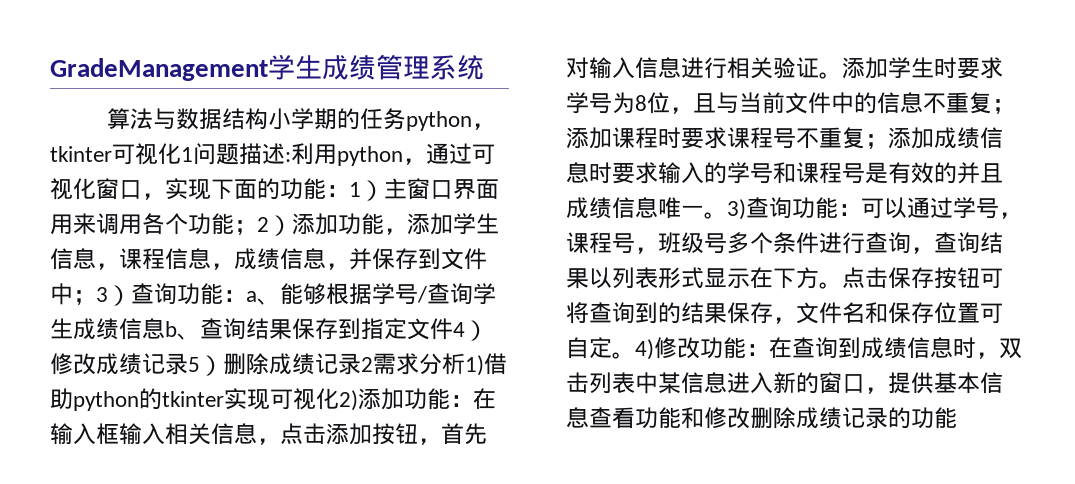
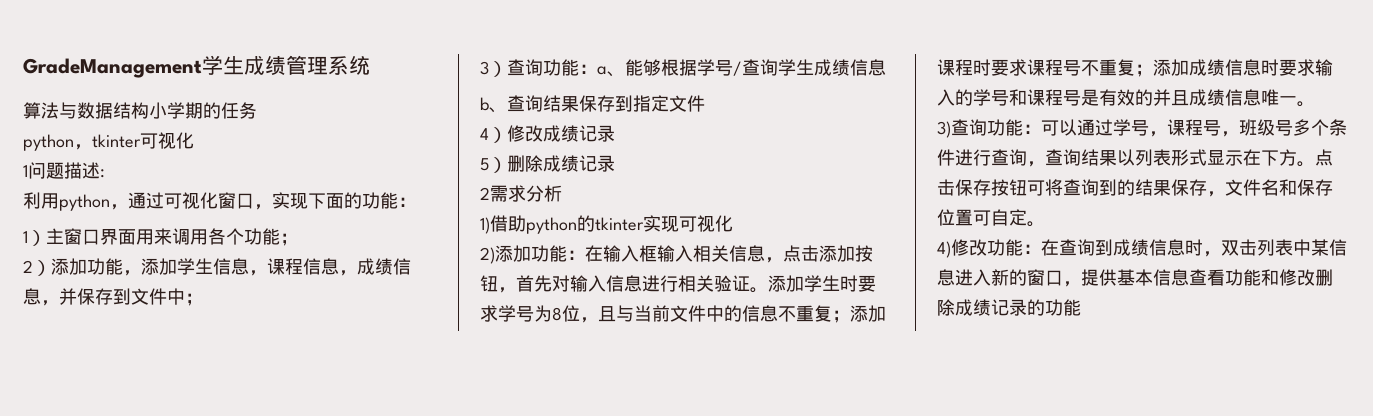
- 算法与数据结构小学期的任务python，tkinter可视化1问题描述:利用python，通过可视化窗口，实现下面的功能：1）主窗口界面用来调用各个功能；2）添加功能，添加学生信息，课程信息，成绩信息，并保存到文件中；3）查询功能：
+ 算法与数据结构小学期的任务
+ python，tkinter可视化
+ 1问题描述:
+ 利用python，通过可视化窗口，实现下面的功能：
+ 1）主窗口界面用来调用各个功能；
+ 2）添加功能，添加学生信息，课程信息，成绩信息，并保存到文件中；
+ 3）查询功能：
- a、能够根据学号/查询学生成绩信息b、查询结果保存到指定文件4）修改成绩记录5）删除成绩记录2需求分析1)借助python的tkinter实现可视化2)添加功能：
+ a、能够根据学号/查询学生成绩信息
+ b、查询结果保存到指定文件
+ 4）修改成绩记录
+ 5）删除成绩记录
+ 2需求分析
+ 1)借助python的tkinter实现可视化
+ 2)添加功能：
- 添加学生时要求学号为8位，且与当前文件中的信息不重复；添加课程时要求课程号不重复；添加成绩信息时要求输入的学号和课程号是有效的并且成绩信息唯一。3)查询功能：可以通过学号，课程号，班级号多个条件进行查询，查询结果以列表形式显示在下方。
+ 添加学生时要求学号为8位，且与当前文件中的信息不重复；添加课程时要求课程号不重复；添加成绩信息时要求输入的学号和课程号是有效的并且成绩信息唯一。
+ 3)查询功能：可以通过学号，课程号，班级号多个条件进行查询，查询结果以列表形式显示在下方。
- 点击保存按钮可将查询到的结果保存，文件名和保存位置可自定。4)修改功能：在查询到成绩信息时，双击列表中某信息进入新的窗口，提供基本信息查看功能和修改删除成绩记录的功能
+ 点击保存按钮可将查询到的结果保存，文件名和保存位置可自定。
+ 4)修改功能：在查询到成绩信息时，双击列表中某信息进入新的窗口，提供基本信息查看功能和修改删除成绩记录的功能

